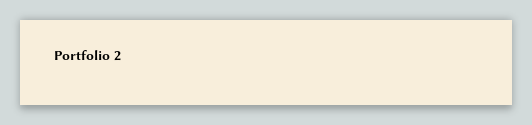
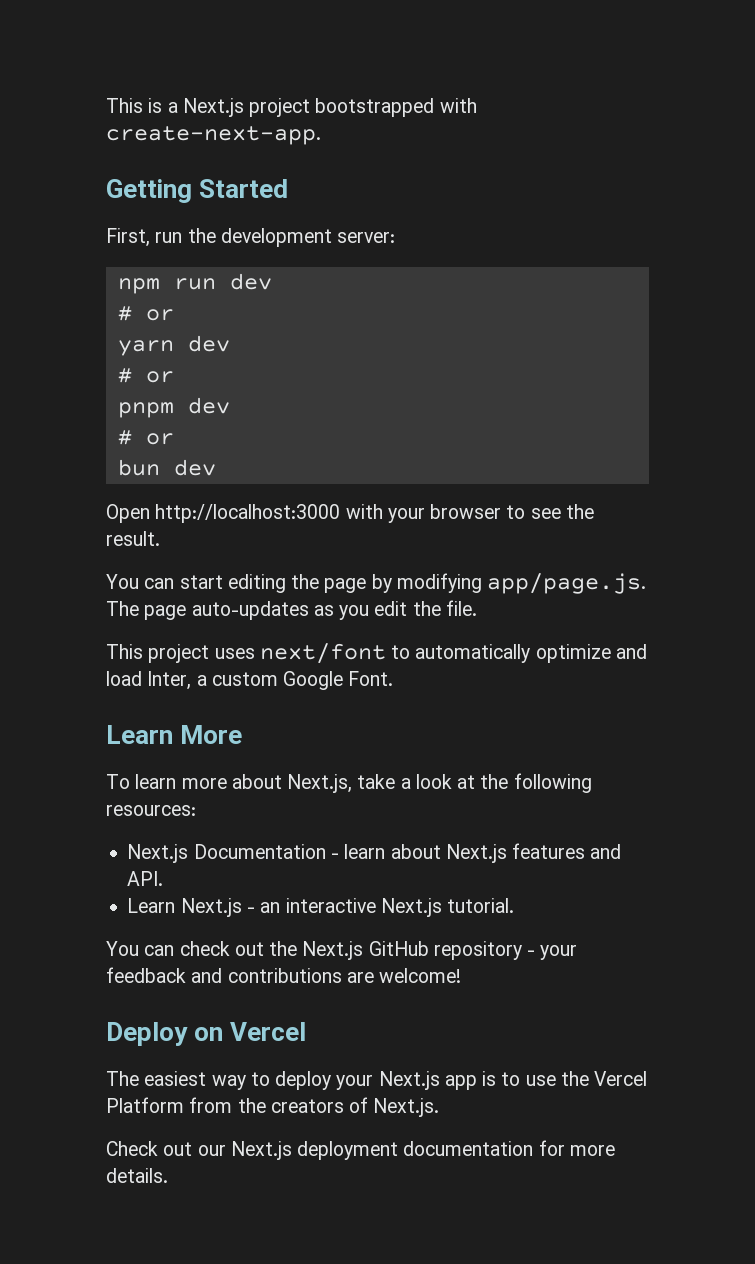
- Portfolio 2
+ This is a Next.js project bootstrapped with create-next-app.
+ Getting Started
+ First, run the development server:
+ npm run dev
+ # or
+ yarn dev
+ # or
+ pnpm dev
+ # or
+ bun dev
+ Open http://localhost:3000 with your browser to see the result.
+ You can start editing the page by modifying app/page.js. The page auto-updates as you edit the file.
+ This project uses next/font to automatically optimize and load Inter, a custom Google Font.
+ Learn More
+ To learn more about Next.js, take a look at the following resources:
+ Next.js Documentation - learn about Next.js features and API.
+ Learn Next.js - an interactive Next.js tutorial.
+ You can check out the Next.js GitHub repository - your feedback and contributions are welcome!
+ Deploy on Vercel
+ The easiest way to deploy your Next.js app is to use the Vercel Platform from the creators of Next.js.
+ Check out our Next.js deployment documentation for more details.

